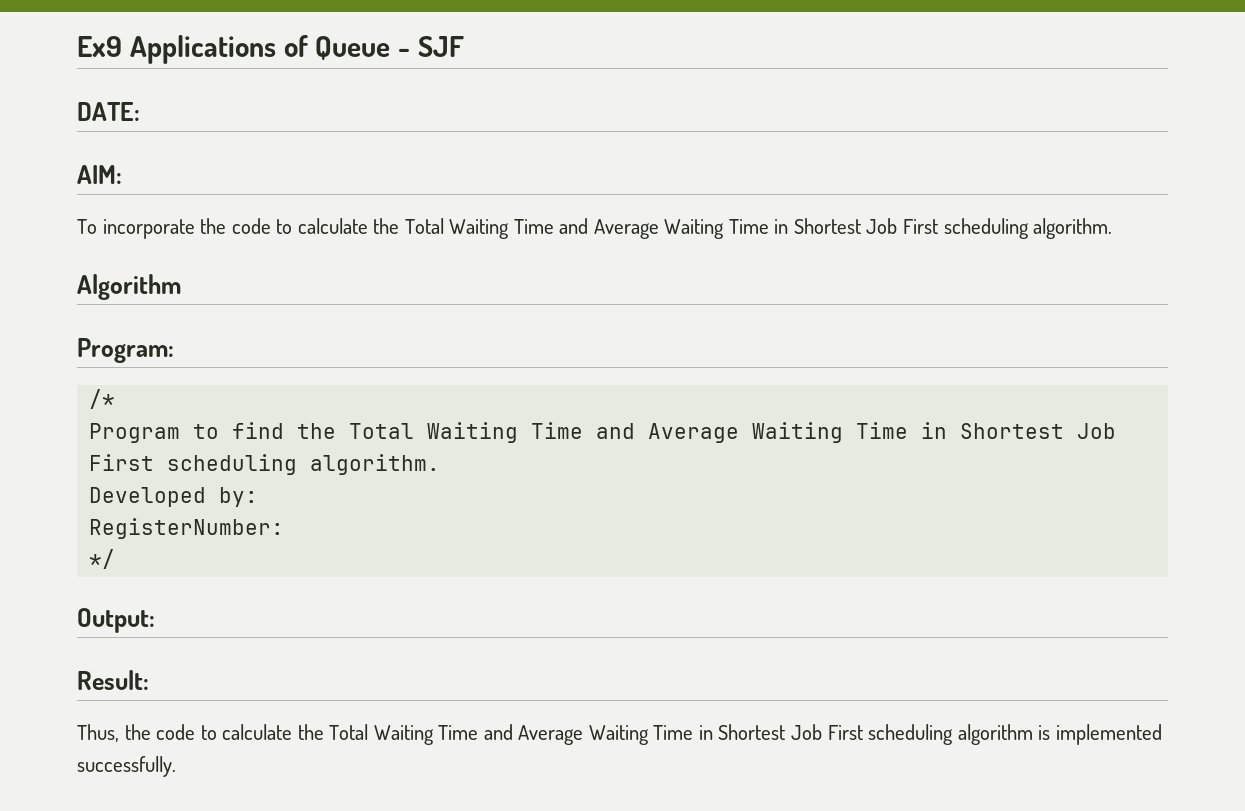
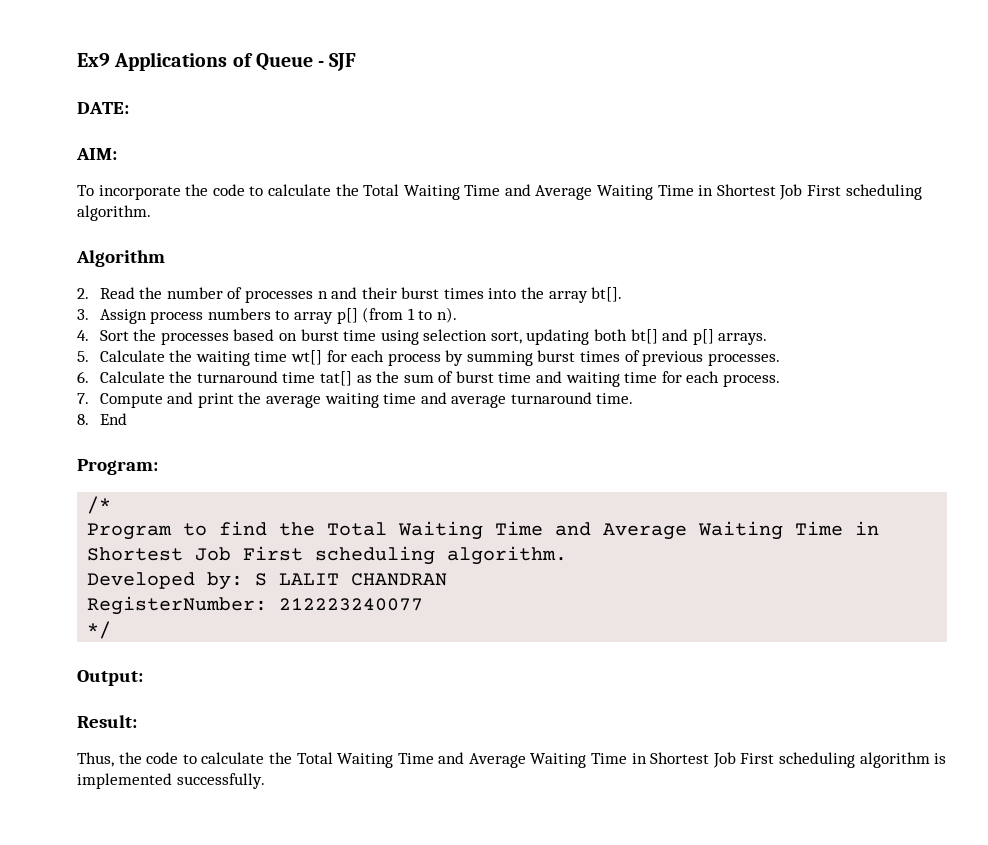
+ 2. Read the number of processes n and their burst times into the array bt[].
+ 3. Assign process numbers to array p[] (from 1 to n).
+ 4. Sort the processes based on burst time using selection sort, updating both bt[] and p[] arrays.
+ 5. Calculate the waiting time wt[] for each process by summing burst times of previous processes.
+ 6. Calculate the turnaround time tat[] as the sum of burst time and waiting time for each process.
+ 7. Compute and print the average waiting time and average turnaround time.
+ 8. End
- Developed by:
+ Developed by: S LALIT CHANDRAN
- RegisterNumber:
+ RegisterNumber: 212223240077

